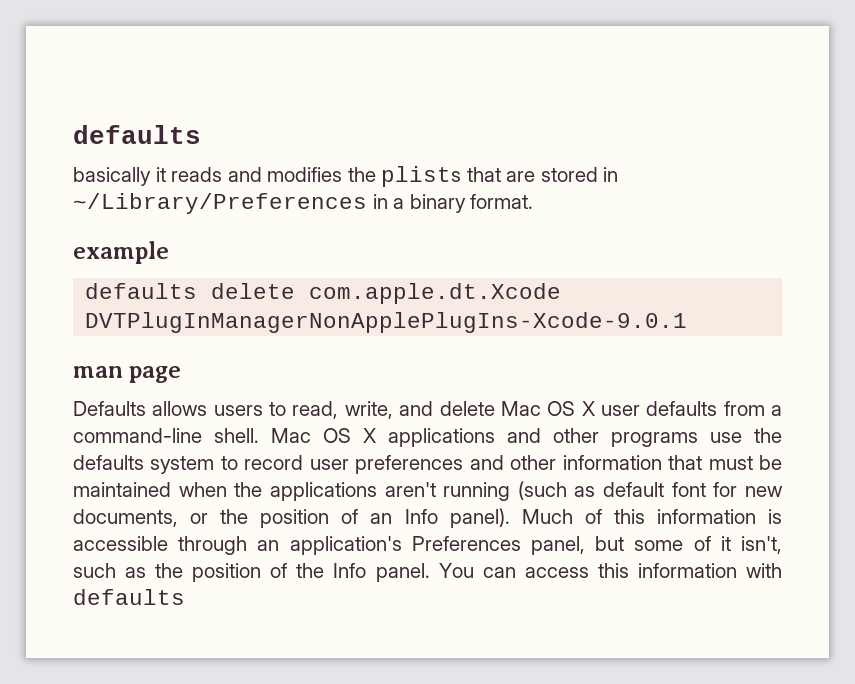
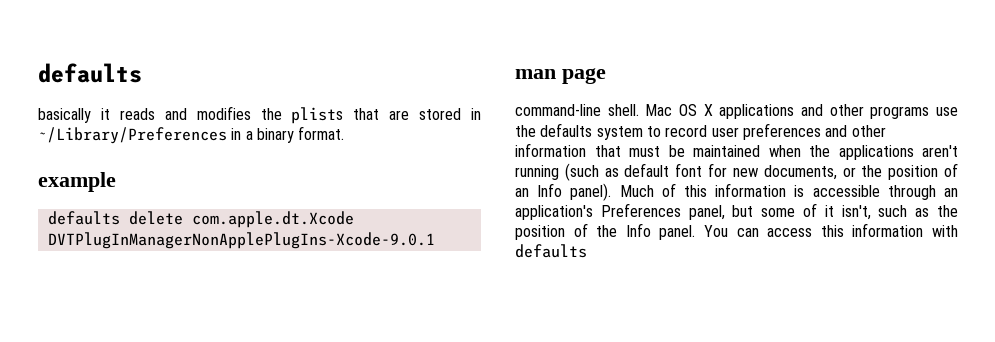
- Defaults allows users to read, write, and delete Mac OS X user defaults from a command-line shell.
+ command-line shell.

